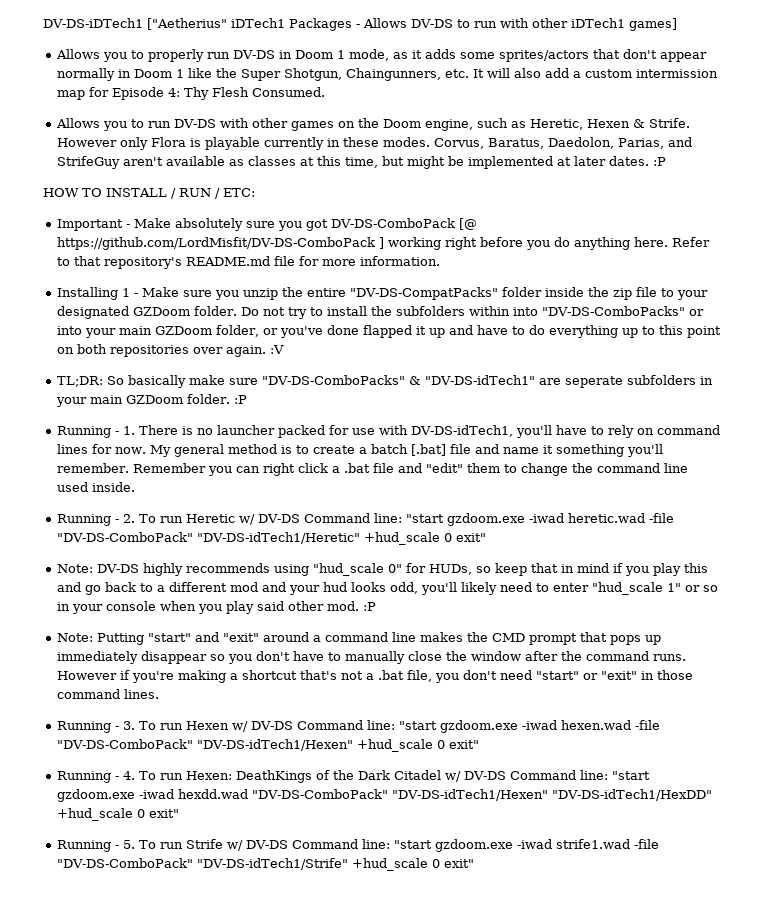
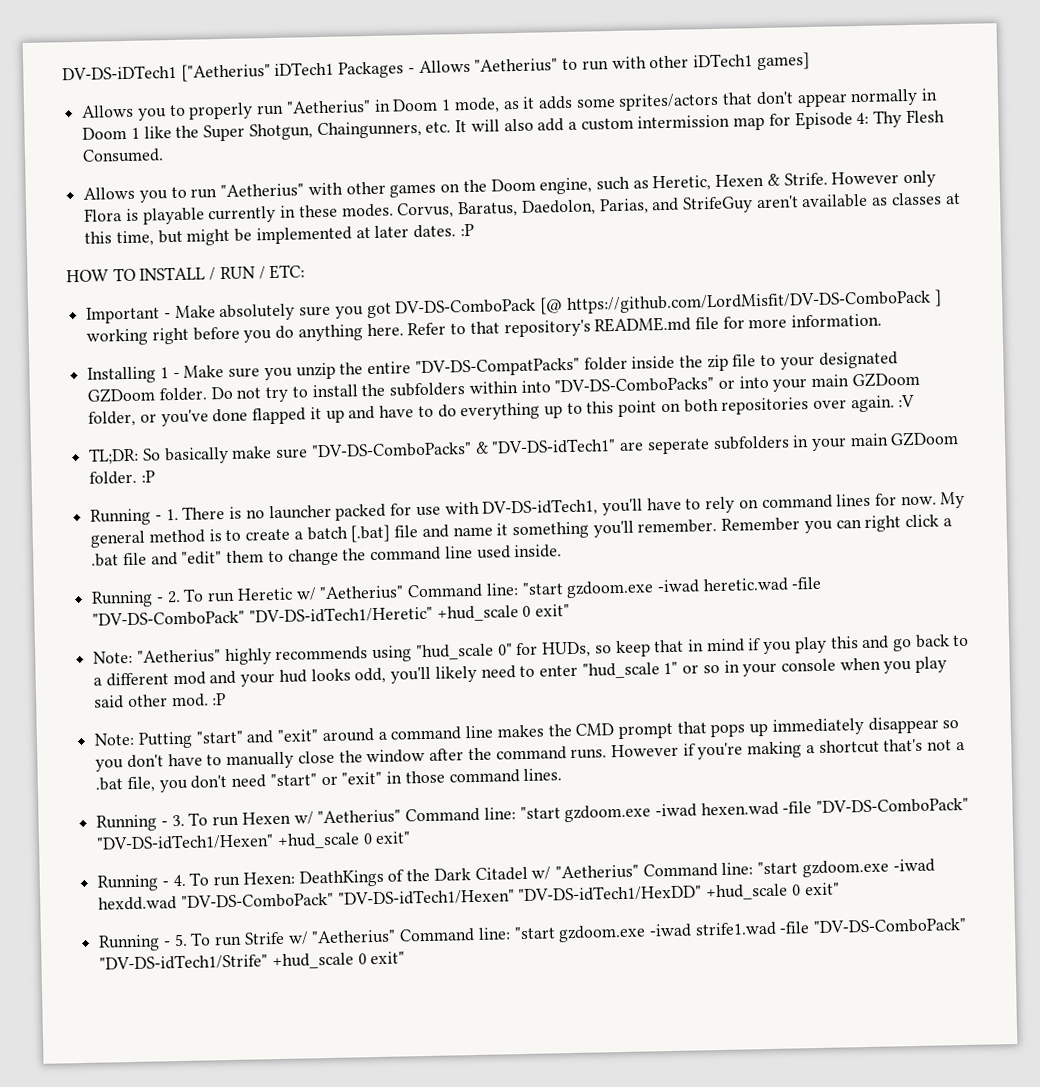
- DV-DS-iDTech1 ["Aetherius" iDTech1 Packages - Allows DV-DS to run with other iDTech1 games]
+ DV-DS-iDTech1 ["Aetherius" iDTech1 Packages - Allows "Aetherius" to run with other iDTech1 games]
- Allows you to properly run DV-DS in Doom 1 mode, as it adds some sprites/actors that don't appear normally in Doom 1 like the Super Shotgun, Chaingunners, etc. It will also add a custom intermission map for Episode 4: Thy Flesh Consumed.
+ Allows you to properly run "Aetherius" in Doom 1 mode, as it adds some sprites/actors that don't appear normally in Doom 1 like the Super Shotgun, Chaingunners, etc. It will also add a custom intermission map for Episode 4: Thy Flesh Consumed.
- Allows you to run DV-DS with other games on the Doom engine, such as Heretic, Hexen & Strife.
+ Allows you to run "Aetherius" with other games on the Doom engine, such as Heretic, Hexen & Strife.
- Running - 2. To run Heretic w/ DV-DS Command line: "start gzdoom.exe -iwad heretic.wad -file "DV-DS-ComboPack" "DV-DS-idTech1/Heretic" +hud_scale 0 exit"
+ Running - 2. To run Heretic w/ "Aetherius" Command line: "start gzdoom.exe -iwad heretic.wad -file "DV-DS-ComboPack" "DV-DS-idTech1/Heretic" +hud_scale 0 exit"
- Note: DV-DS highly recommends using "hud_scale 0" for HUDs, so keep that in mind if you play this and go back to a different mod and your hud looks odd, you'll likely need to enter "hud_scale 1" or so in your console when you play said other mod. :P
+ Note: "Aetherius" highly recommends using "hud_scale 0" for HUDs, so keep that in mind if you play this and go back to a different mod and your hud looks odd, you'll likely need to enter "hud_scale 1" or so in your console when you play said other mod. :P
- Running - 3. To run Hexen w/ DV-DS Command line: "start gzdoom.exe -iwad hexen.wad -file "DV-DS-ComboPack" "DV-DS-idTech1/Hexen" +hud_scale 0 exit"
+ Running - 3. To run Hexen w/ "Aetherius" Command line: "start gzdoom.exe -iwad hexen.wad -file "DV-DS-ComboPack" "DV-DS-idTech1/Hexen" +hud_scale 0 exit"
- Running - 4. To run Hexen: DeathKings of the Dark Citadel w/ DV-DS Command line: "start gzdoom.exe -iwad hexdd.wad "DV-DS-ComboPack" "DV-DS-idTech1/Hexen" "DV-DS-idTech1/HexDD" +hud_scale 0 exit"
+ Running - 4. To run Hexen: DeathKings of the Dark Citadel w/ "Aetherius" Command line: "start gzdoom.exe -iwad hexdd.wad "DV-DS-ComboPack" "DV-DS-idTech1/Hexen" "DV-DS-idTech1/HexDD" +hud_scale 0 exit"
- Running - 5. To run Strife w/ DV-DS Command line: "start gzdoom.exe -iwad strife1.wad -file "DV-DS-ComboPack" "DV-DS-idTech1/Strife" +hud_scale 0 exit"
+ Running - 5. To run Strife w/ "Aetherius" Command line: "start gzdoom.exe -iwad strife1.wad -file "DV-DS-ComboPack" "DV-DS-idTech1/Strife" +hud_scale 0 exit"

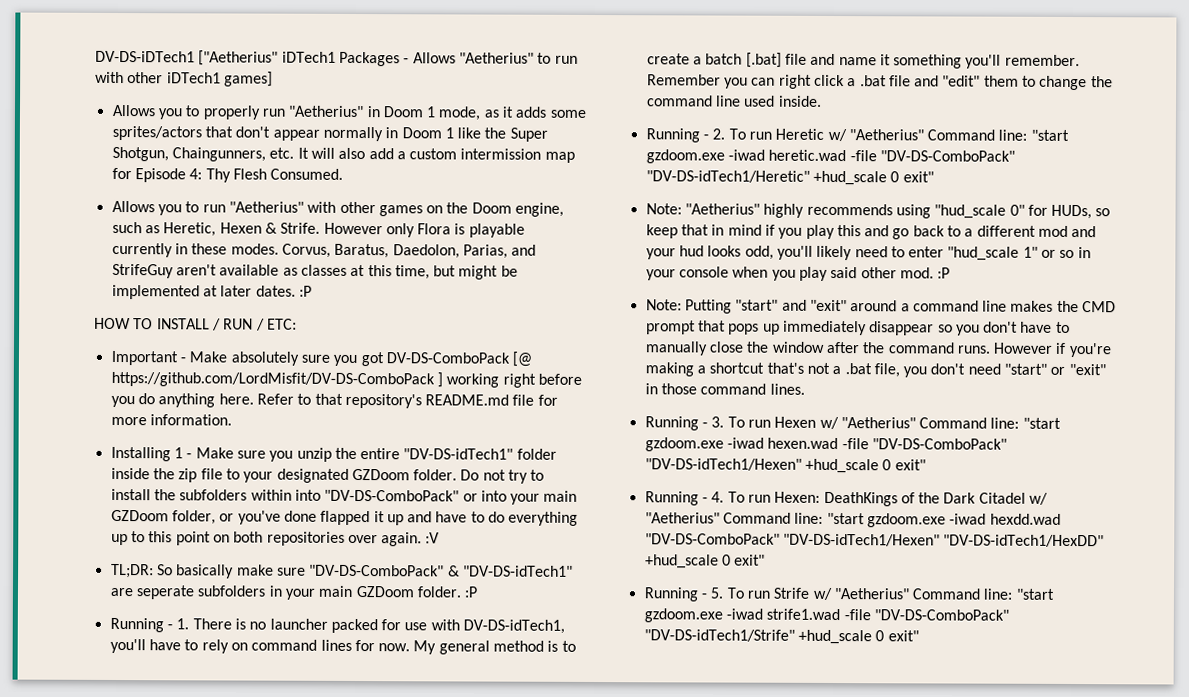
- Installing 1 - Make sure you unzip the entire "DV-DS-CompatPacks" folder inside the zip file to your designated GZDoom folder.
+ Installing 1 - Make sure you unzip the entire "DV-DS-idTech1" folder inside the zip file to your designated GZDoom folder.
- Do not try to install the subfolders within into "DV-DS-ComboPacks" or into your main GZDoom folder, or you've done flapped it up and have to do everything up to this point on both repositories over again. :V
+ Do not try to install the subfolders within into "DV-DS-ComboPack" or into your main GZDoom folder, or you've done flapped it up and have to do everything up to this point on both repositories over again. :V
- TL;DR: So basically make sure "DV-DS-ComboPacks" & "DV-DS-idTech1" are seperate subfolders in your main GZDoom folder. :P
+ TL;DR: So basically make sure "DV-DS-ComboPack" & "DV-DS-idTech1" are seperate subfolders in your main GZDoom folder. :P

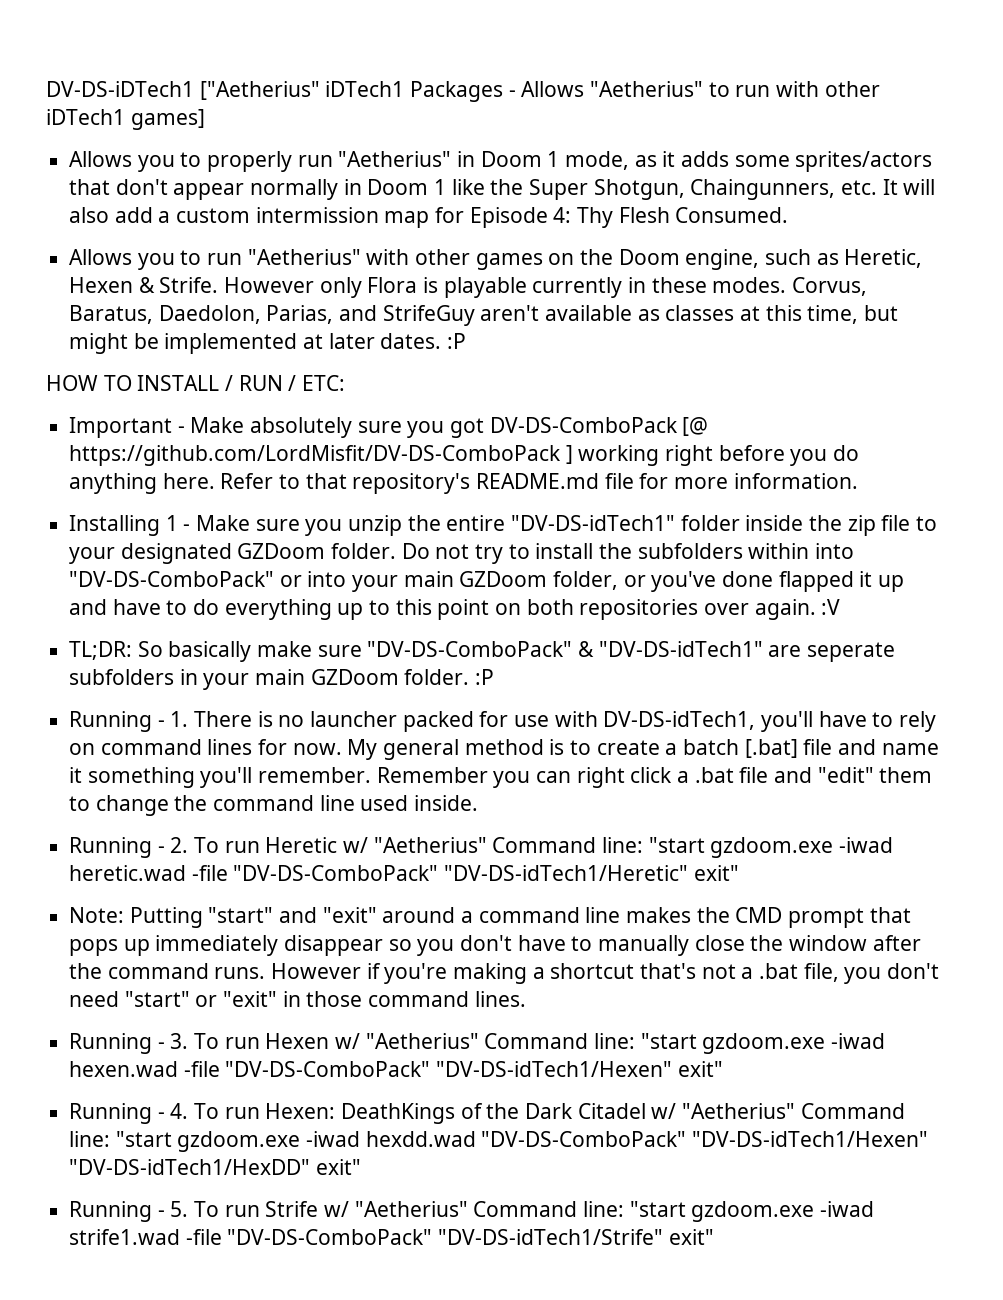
- Running - 2. To run Heretic w/ "Aetherius" Command line: "start gzdoom.exe -iwad heretic.wad -file "DV-DS-ComboPack" "DV-DS-idTech1/Heretic" +hud_scale 0 exit"
- Note: "Aetherius" highly recommends using "hud_scale 0" for HUDs, so keep that in mind if you play this and go back to a different mod and your hud looks odd, you'll likely need to enter "hud_scale 1" or so in your console when you play said other mod. :P
+ Running - 2. To run Heretic w/ "Aetherius" Command line: "start gzdoom.exe -iwad heretic.wad -file "DV-DS-ComboPack" "DV-DS-idTech1/Heretic" exit"
- Running - 3. To run Hexen w/ "Aetherius" Command line: "start gzdoom.exe -iwad hexen.wad -file "DV-DS-ComboPack" "DV-DS-idTech1/Hexen" +hud_scale 0 exit"
+ Running - 3. To run Hexen w/ "Aetherius" Command line: "start gzdoom.exe -iwad hexen.wad -file "DV-DS-ComboPack" "DV-DS-idTech1/Hexen" exit"
- Running - 4. To run Hexen: DeathKings of the Dark Citadel w/ "Aetherius" Command line: "start gzdoom.exe -iwad hexdd.wad "DV-DS-ComboPack" "DV-DS-idTech1/Hexen" "DV-DS-idTech1/HexDD" +hud_scale 0 exit"
+ Running - 4. To run Hexen: DeathKings of the Dark Citadel w/ "Aetherius" Command line: "start gzdoom.exe -iwad hexdd.wad "DV-DS-ComboPack" "DV-DS-idTech1/Hexen" "DV-DS-idTech1/HexDD" exit"
- Running - 5. To run Strife w/ "Aetherius" Command line: "start gzdoom.exe -iwad strife1.wad -file "DV-DS-ComboPack" "DV-DS-idTech1/Strife" +hud_scale 0 exit"
+ Running - 5. To run Strife w/ "Aetherius" Command line: "start gzdoom.exe -iwad strife1.wad -file "DV-DS-ComboPack" "DV-DS-idTech1/Strife" exit"

